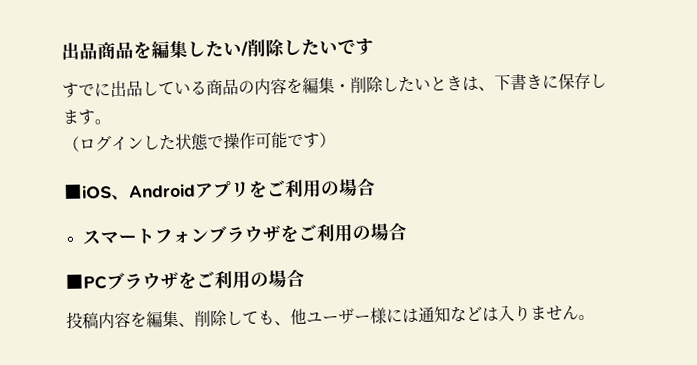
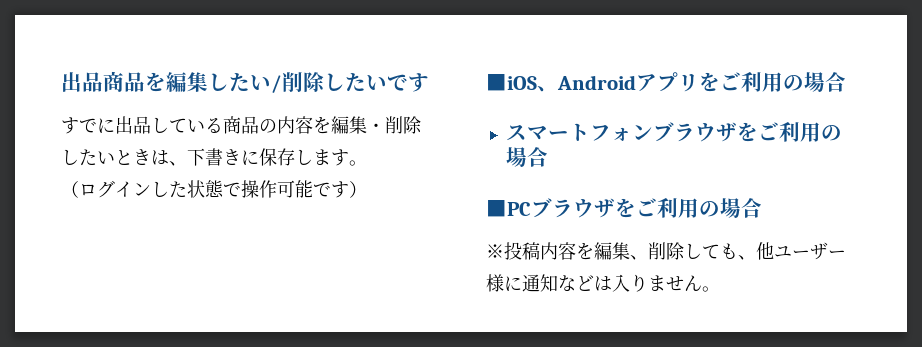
- 投稿内容を編集、削除しても、他ユーザー様には通知などは入りません。
+ ※投稿内容を編集、削除しても、他ユーザー様に通知などは入りません。

